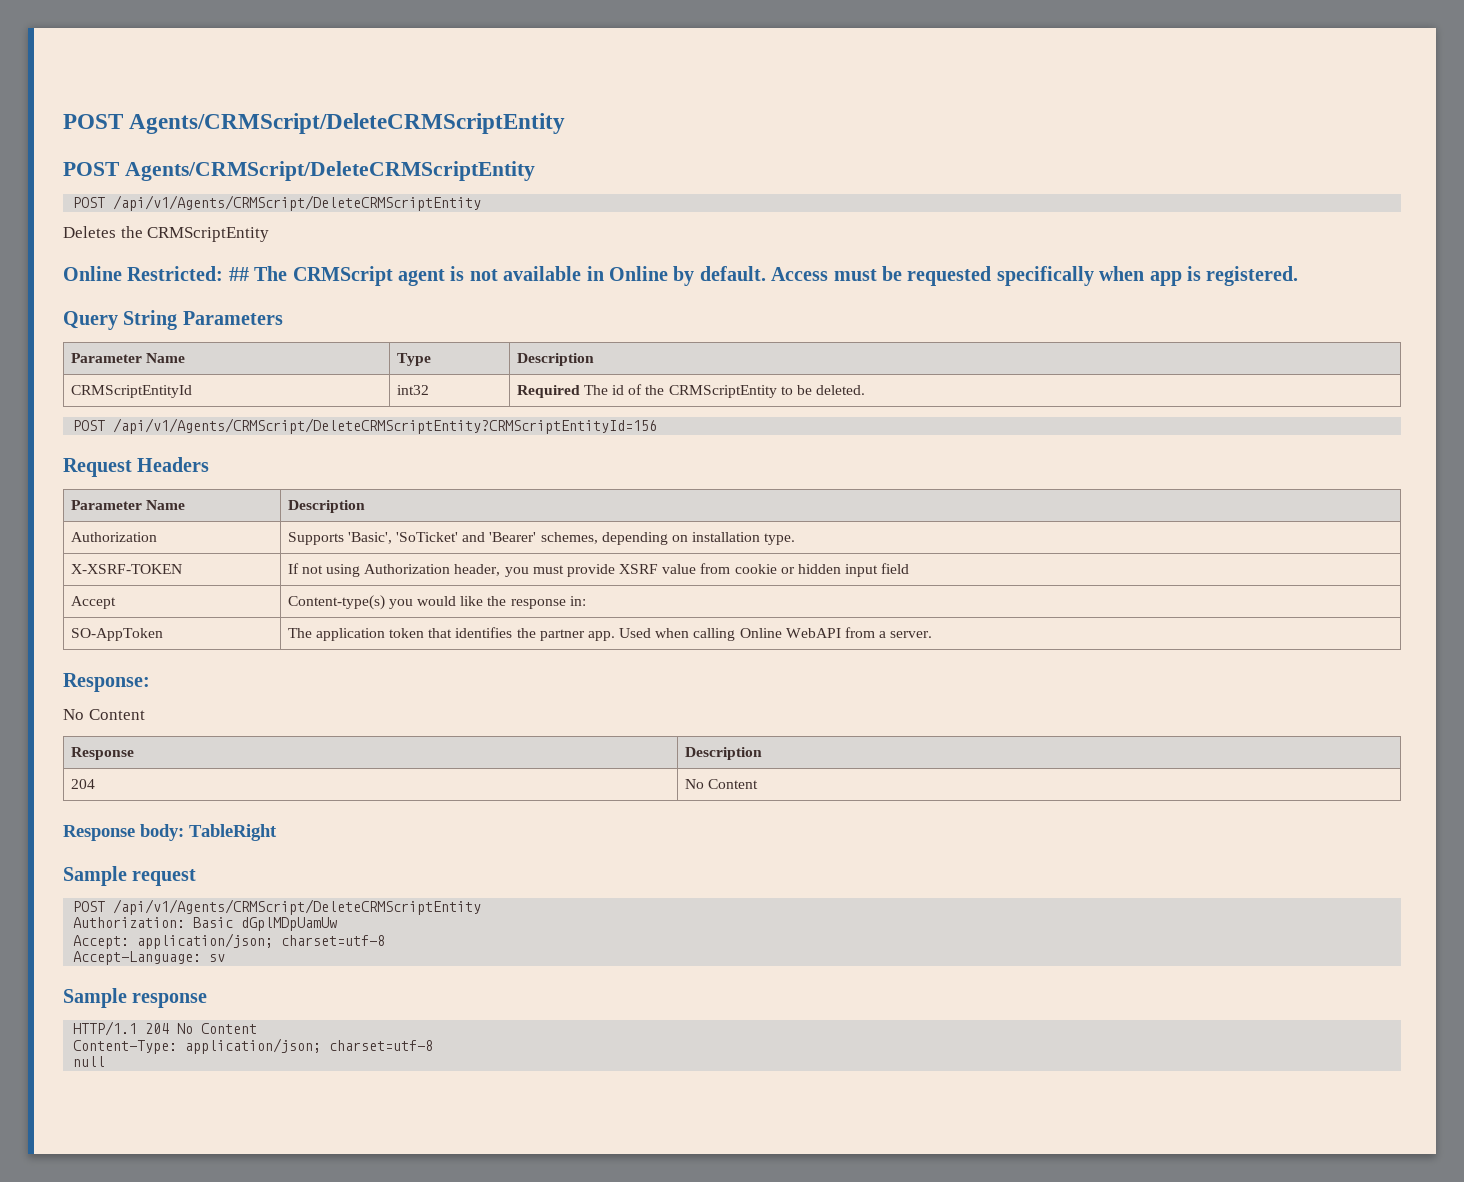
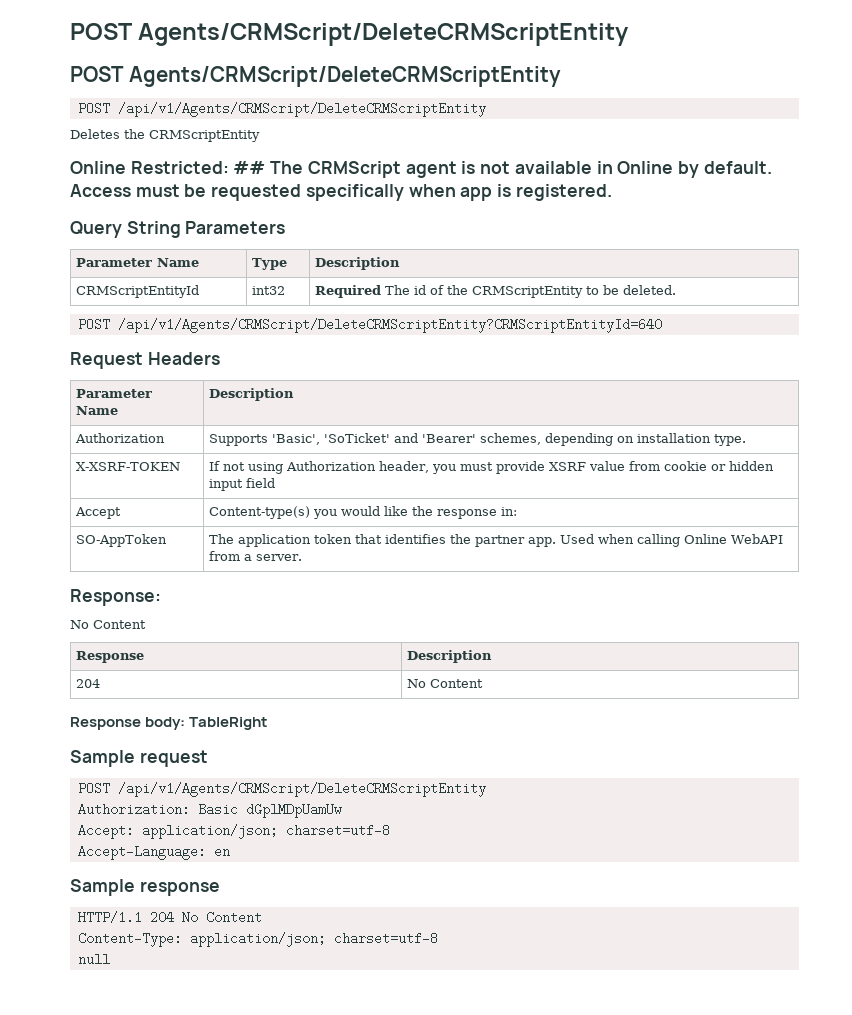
- POST /api/v1/Agents/CRMScript/DeleteCRMScriptEntity?CRMScriptEntityId=156
+ POST /api/v1/Agents/CRMScript/DeleteCRMScriptEntity?CRMScriptEntityId=640
- Accept-Language: sv
+ Accept-Language: en

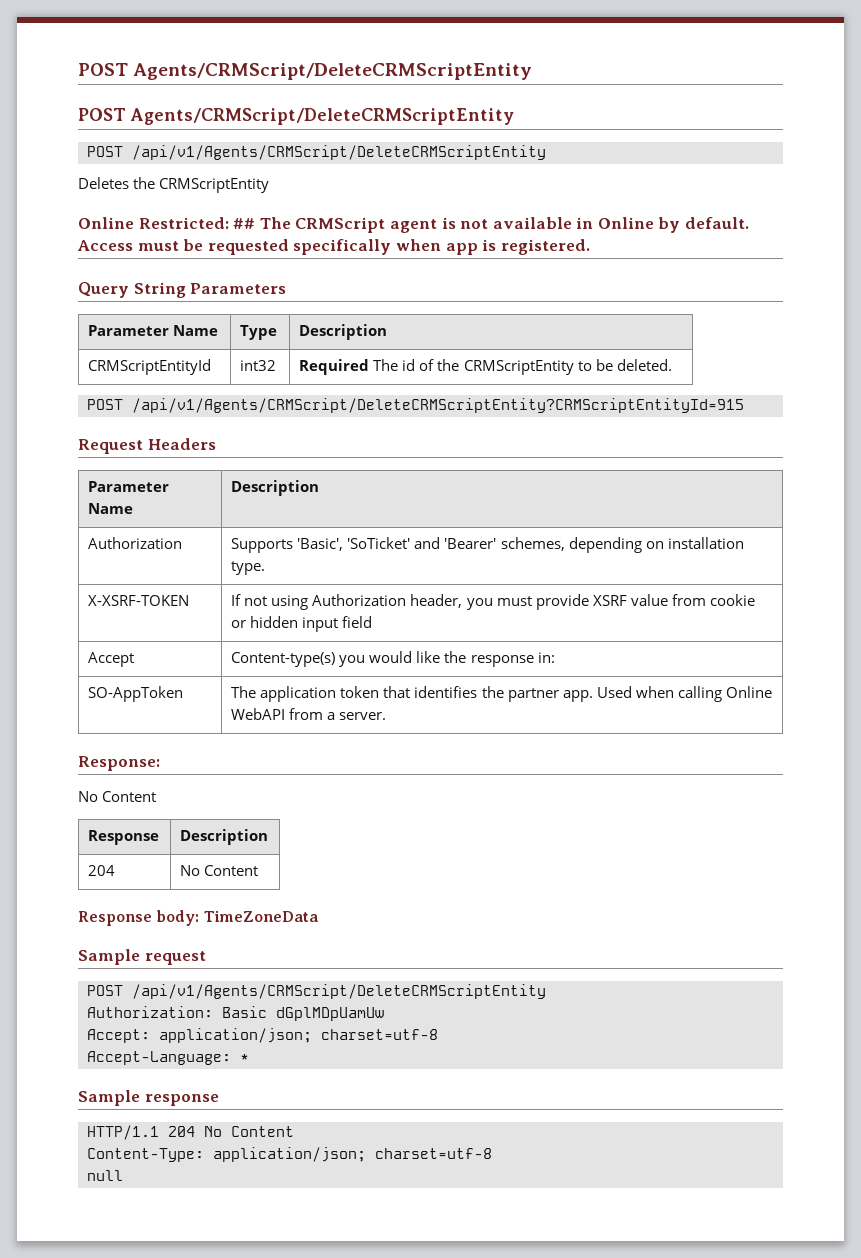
- POST /api/v1/Agents/CRMScript/DeleteCRMScriptEntity?CRMScriptEntityId=640
+ POST /api/v1/Agents/CRMScript/DeleteCRMScriptEntity?CRMScriptEntityId=915
- Response body: TableRight
+ Response body: TimeZoneData
- Accept-Language: en
+ Accept-Language: *

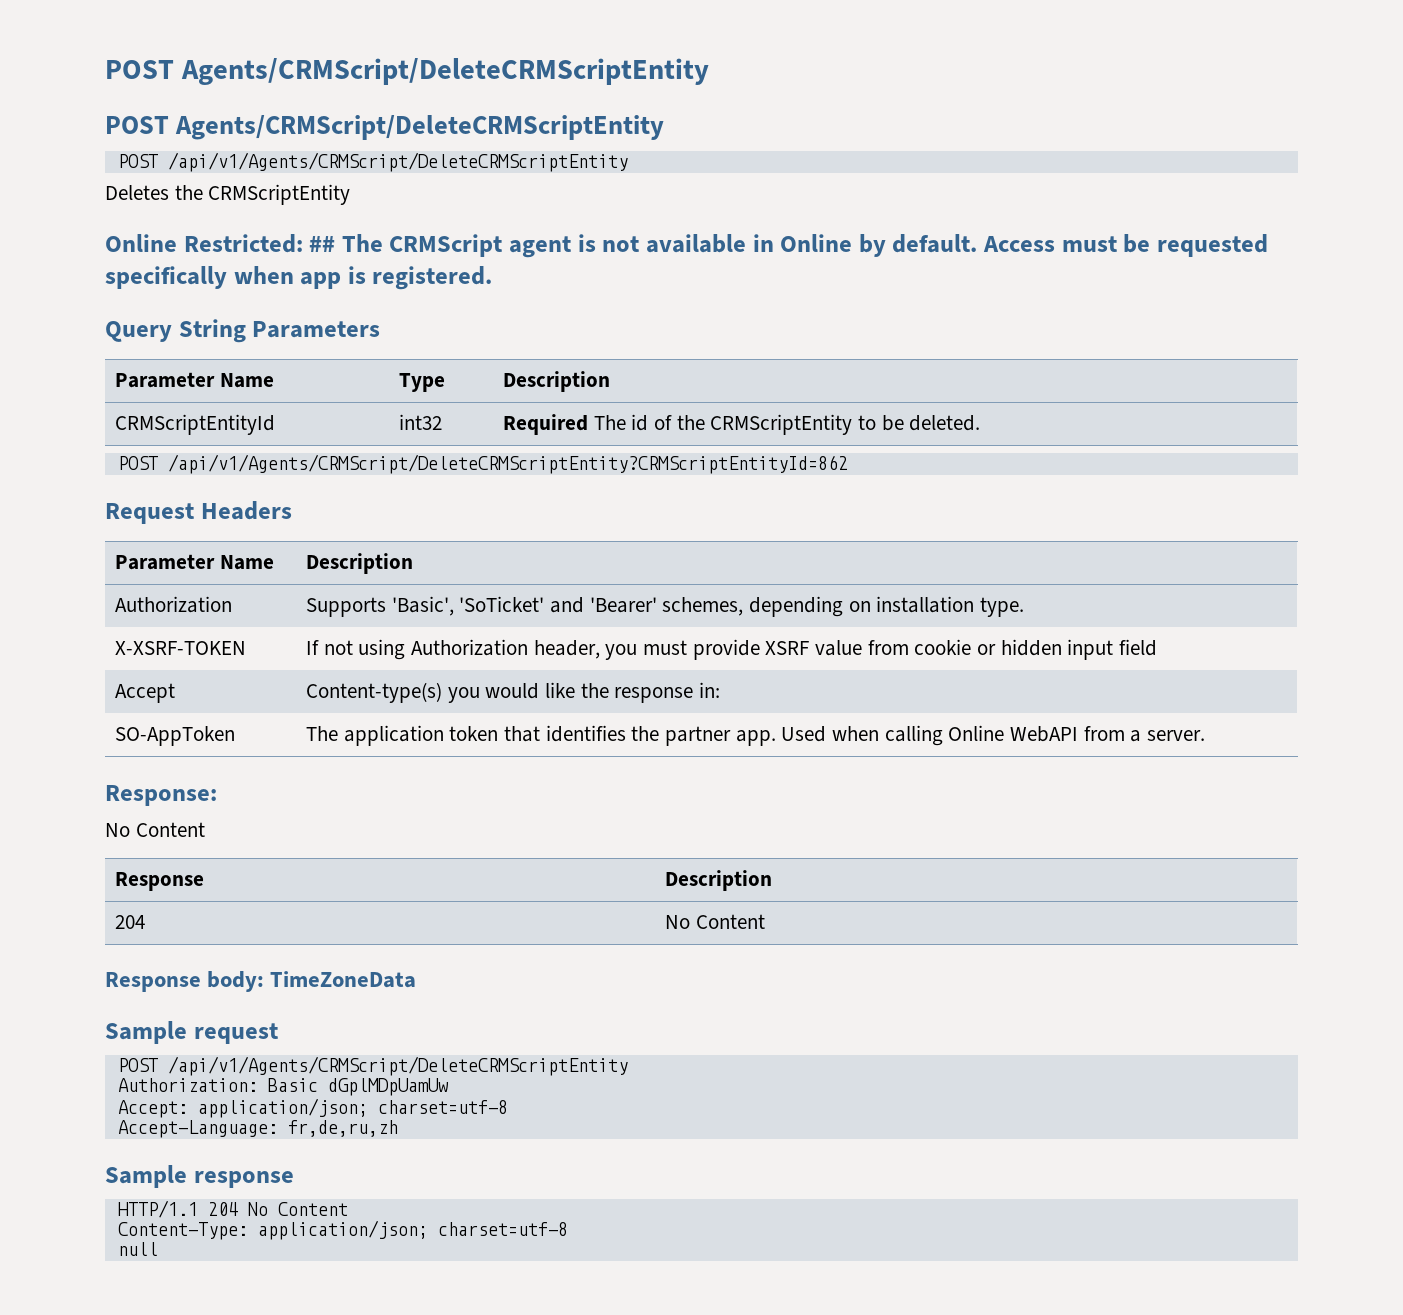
- POST /api/v1/Agents/CRMScript/DeleteCRMScriptEntity?CRMScriptEntityId=915
+ POST /api/v1/Agents/CRMScript/DeleteCRMScriptEntity?CRMScriptEntityId=862
- Accept-Language: *
+ Accept-Language: fr,de,ru,zh

